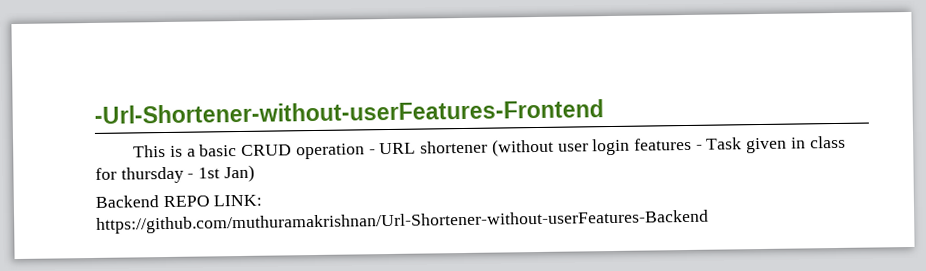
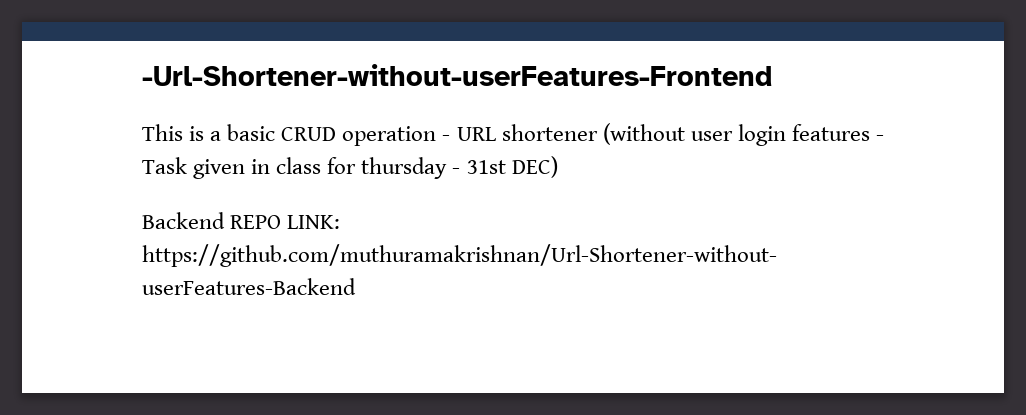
- This is a basic CRUD operation - URL shortener (without user login features - Task given in class for thursday - 1st Jan)
+ This is a basic CRUD operation - URL shortener (without user login features - Task given in class for thursday - 31st DEC)

